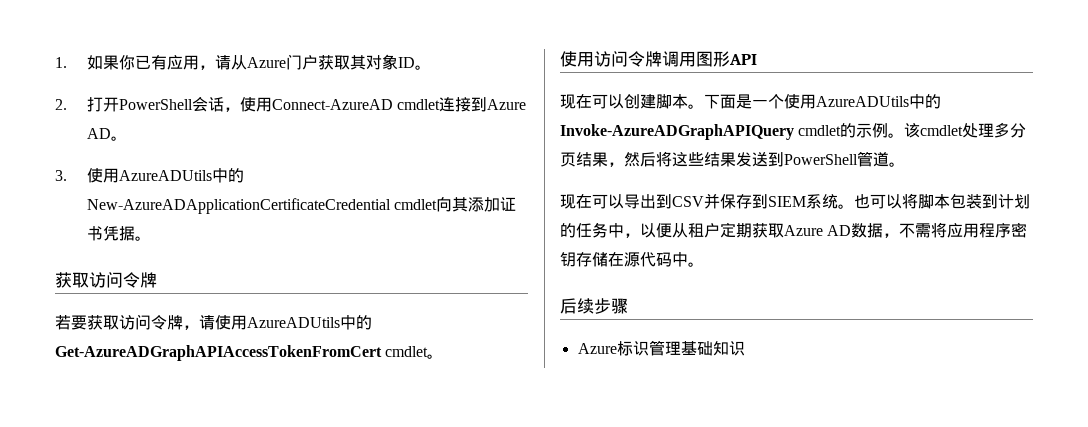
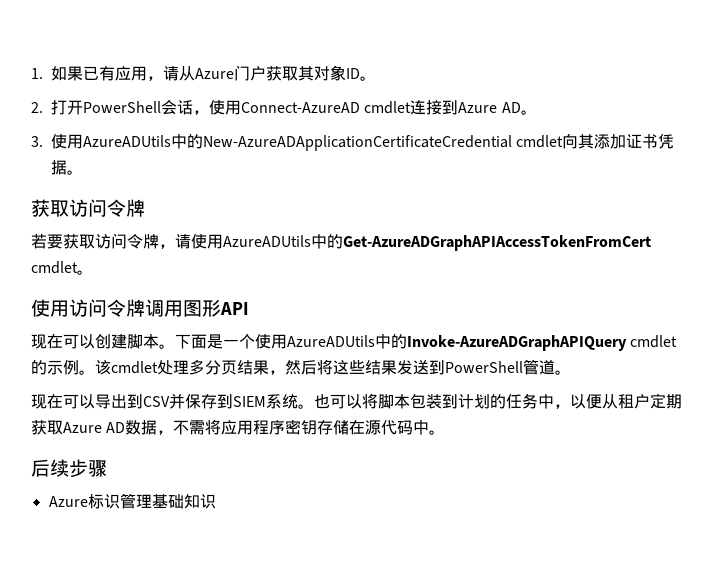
- 1.如果你已有应用，请从Azure门户获取其对象ID。
+ 1.如果已有应用，请从Azure门户获取其对象ID。

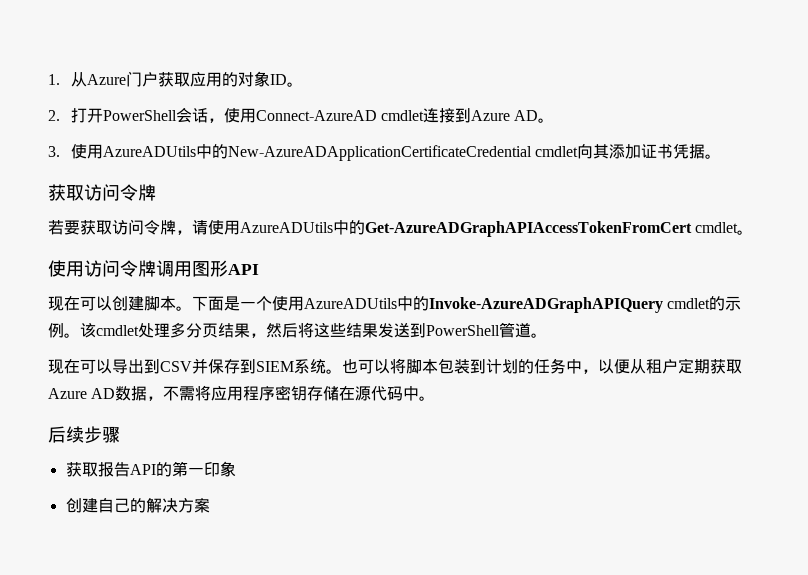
- 1.如果已有应用，请从Azure门户获取其对象ID。
+ 1.从Azure门户获取应用的对象ID。
- Azure标识管理基础知识
+ 获取报告API的第一印象
+ 创建自己的解决方案

